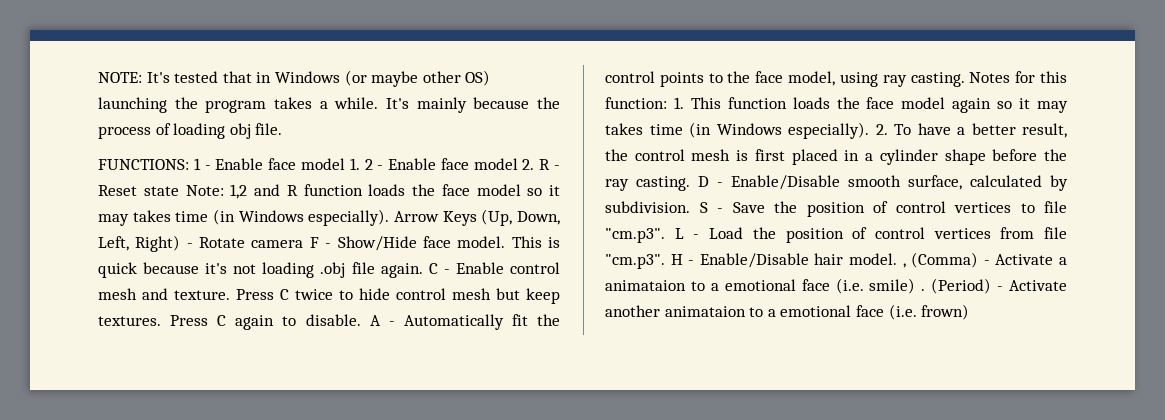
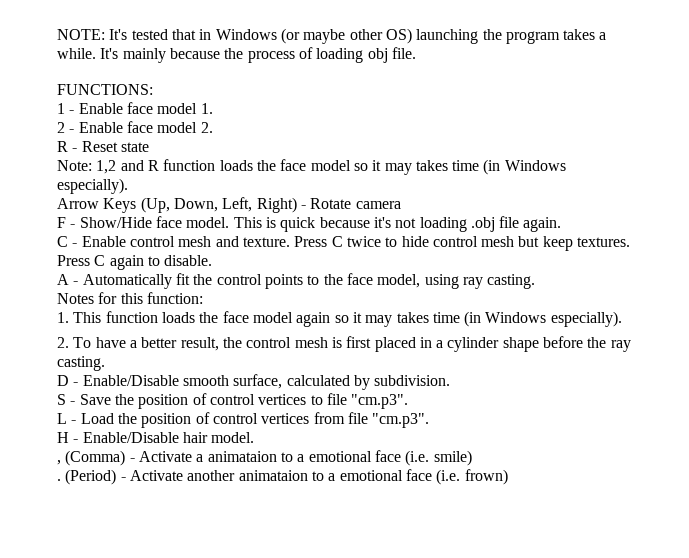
- FUNCTIONS: 1 - Enable face model 1. 2 - Enable face model 2. R - Reset state Note: 1,2 and R function loads the face model so it may takes time (in Windows especially). Arrow Keys (Up, Down, Left, Right) - Rotate camera F - Show/Hide face model.
+ FUNCTIONS:
+ 1 - Enable face model 1.
+ 2 - Enable face model 2.
+ R - Reset state
+ Note: 1,2 and R function loads the face model so it may takes time (in Windows especially).
+ Arrow Keys (Up, Down, Left, Right) - Rotate camera
+ F - Show/Hide face model.
- This is quick because it's not loading .obj file again. C - Enable control mesh and texture.
+ This is quick because it's not loading .obj file again.
+ C - Enable control mesh and texture.
- Press C again to disable. A - Automatically fit the control points to the face model, using ray casting. Notes for this function: 1. This function loads the face model again so it may takes time (in Windows especially). 2. To have a better result, the control mesh is first placed in a cylinder shape before the ray casting. D - Enable/Disable smooth surface, calculated by subdivision. S - Save the position of control vertices to file "cm.p3". L - Load the position of control vertices from file "cm.p3". H - Enable/Disable hair model. , (Comma) - Activate a animataion to a emotional face (i.e. smile) .
+ Press C again to disable.
+ A - Automatically fit the control points to the face model, using ray casting.
+ Notes for this function:
+ 1. This function loads the face model again so it may takes time (in Windows especially).
+ 2. To have a better result, the control mesh is first placed in a cylinder shape before the ray casting.
+ D - Enable/Disable smooth surface, calculated by subdivision.
+ S - Save the position of control vertices to file "cm.p3".
+ L - Load the position of control vertices from file "cm.p3".
+ H - Enable/Disable hair model.
+ , (Comma) - Activate a animataion to a emotional face (i.e. smile)
+ .

